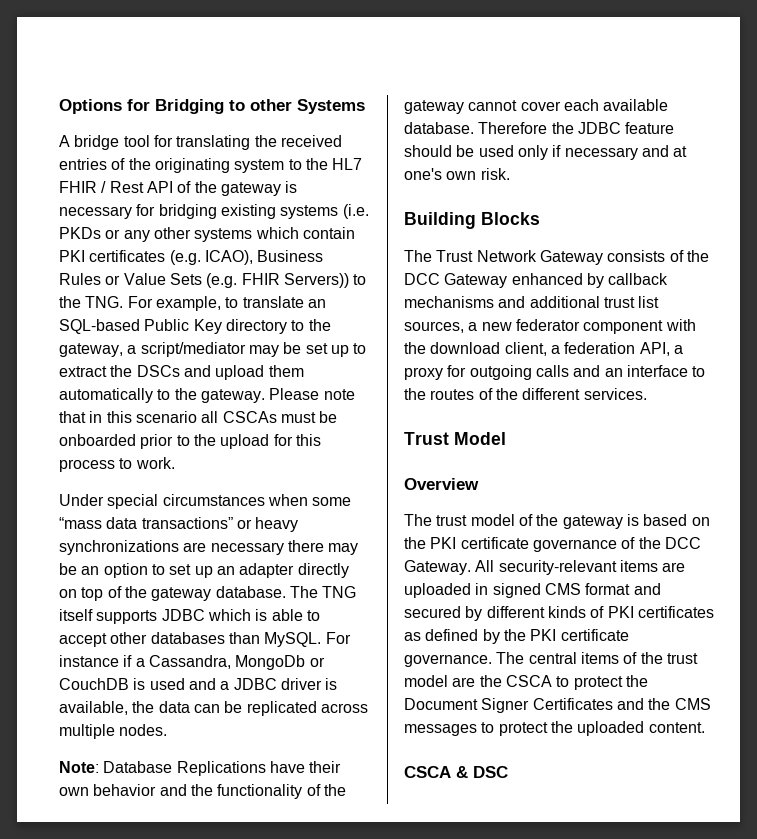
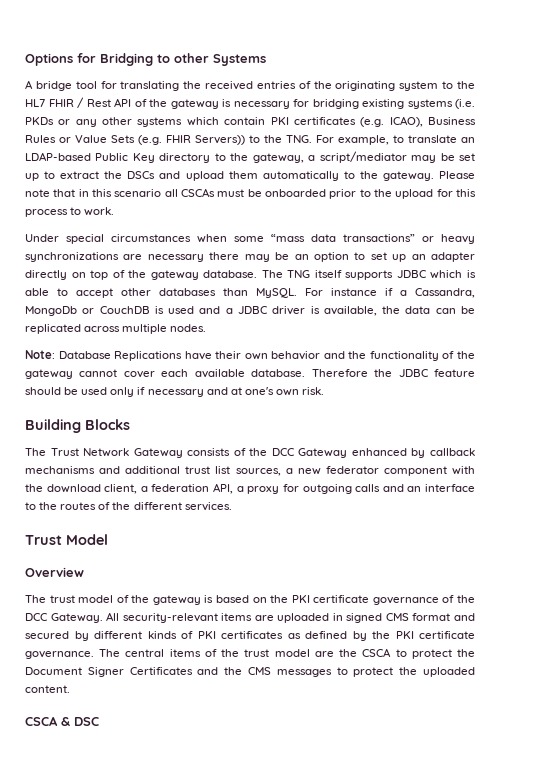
- A bridge tool for translating the received entries of the originating system to the HL7 FHIR / Rest API of the gateway is necessary for bridging existing systems (i.e. PKDs or any other systems which contain PKI certificates (e.g. ICAO), Business Rules or Value Sets (e.g. FHIR Servers)) to the TNG. For example, to translate an SQL-based Public Key directory to the gateway, a script/mediator may be set up to extract the DSCs and upload them automatically to the gateway.
+ A bridge tool for translating the received entries of the originating system to the HL7 FHIR / Rest API of the gateway is necessary for bridging existing systems (i.e. PKDs or any other systems which contain PKI certificates (e.g. ICAO), Business Rules or Value Sets (e.g. FHIR Servers)) to the TNG. For example, to translate an LDAP-based Public Key directory to the gateway, a script/mediator may be set up to extract the DSCs and upload them automatically to the gateway.

